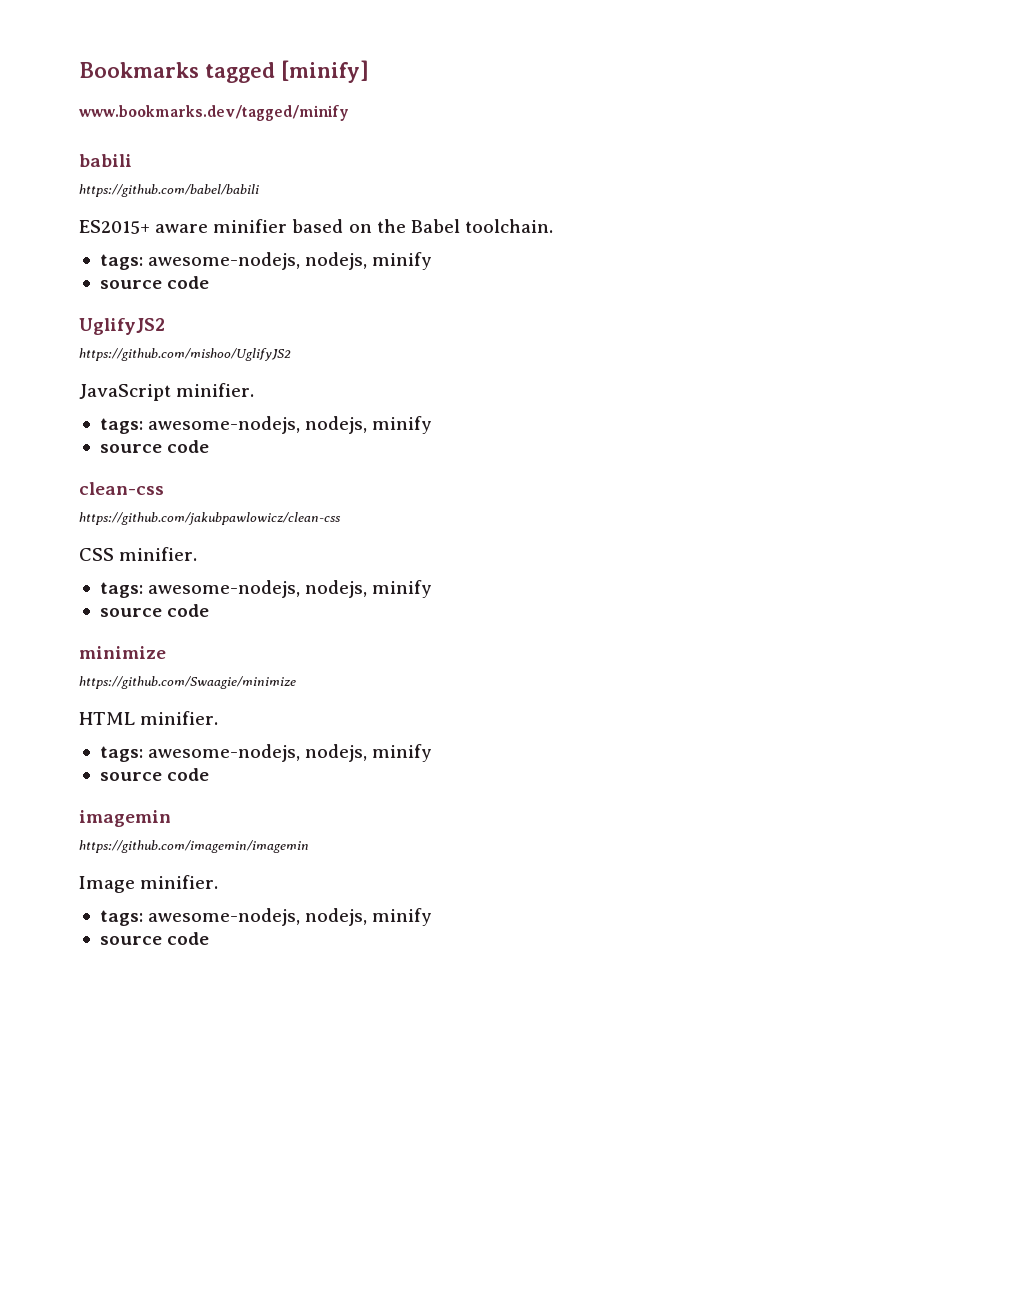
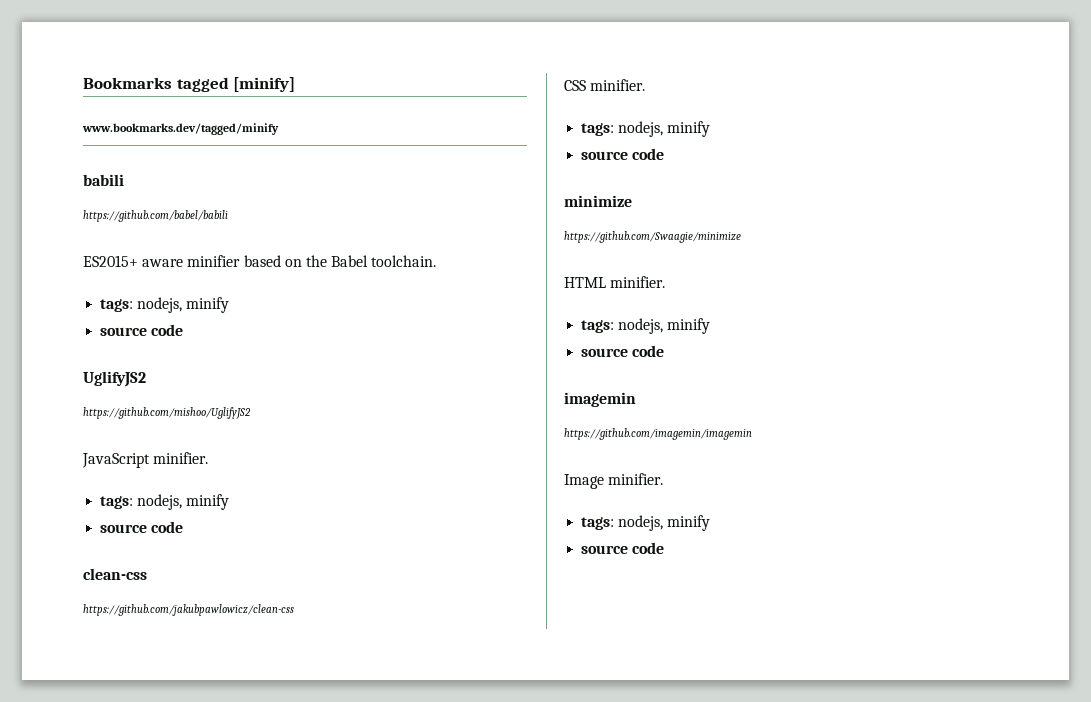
  ES2015+ aware minifier based on the Babel toolchain.
- tags: awesome-nodejs, nodejs, minify
+ tags: nodejs, minify
  JavaScript minifier.
- tags: awesome-nodejs, nodejs, minify
+ tags: nodejs, minify
  CSS minifier.
- tags: awesome-nodejs, nodejs, minify
+ tags: nodejs, minify
  HTML minifier.
- tags: awesome-nodejs, nodejs, minify
+ tags: nodejs, minify
  Image minifier.
- tags: awesome-nodejs, nodejs, minify
+ tags: nodejs, minify

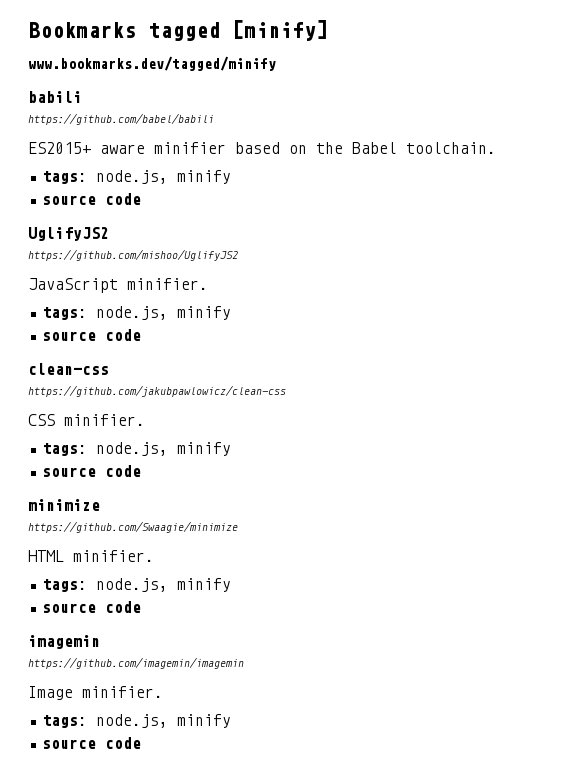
  ES2015+ aware minifier based on the Babel toolchain.
- tags: nodejs, minify
+ tags: node.js, minify
  JavaScript minifier.
- tags: nodejs, minify
+ tags: node.js, minify
  CSS minifier.
- tags: nodejs, minify
+ tags: node.js, minify
  HTML minifier.
- tags: nodejs, minify
+ tags: node.js, minify
  Image minifier.
- tags: nodejs, minify
+ tags: node.js, minify

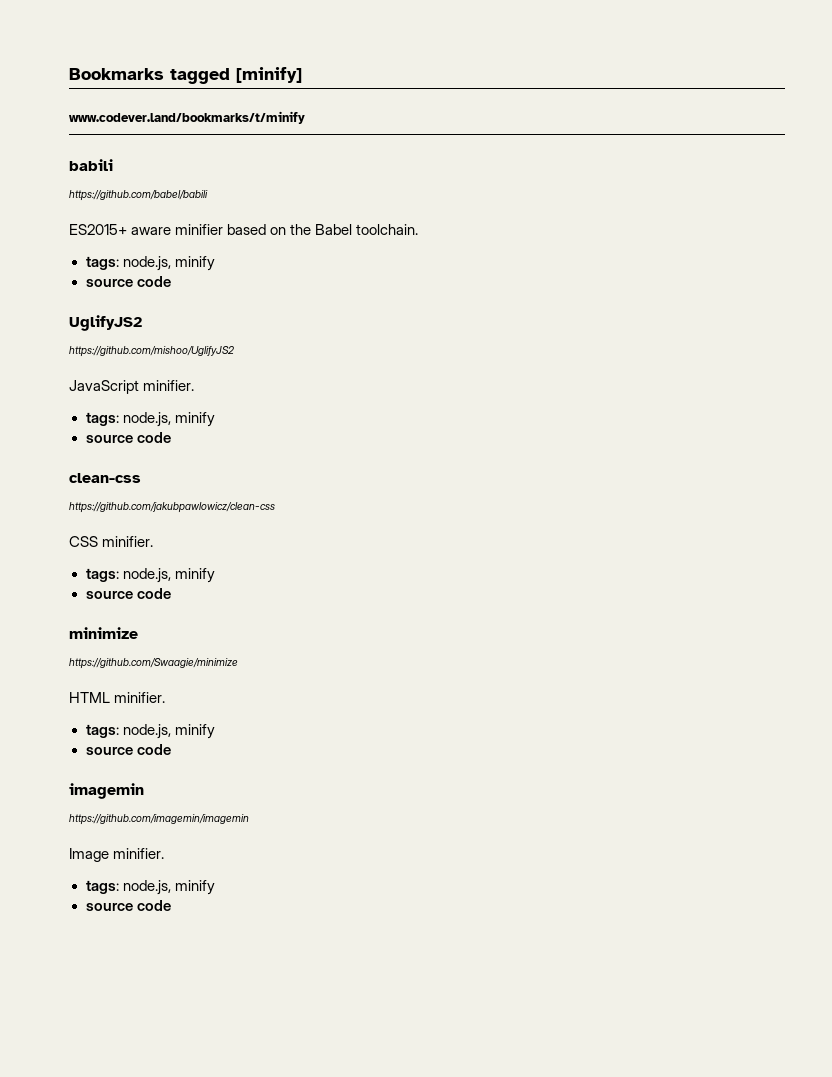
- www.bookmarks.dev/tagged/minify
+ www.codever.land/bookmarks/t/minify

